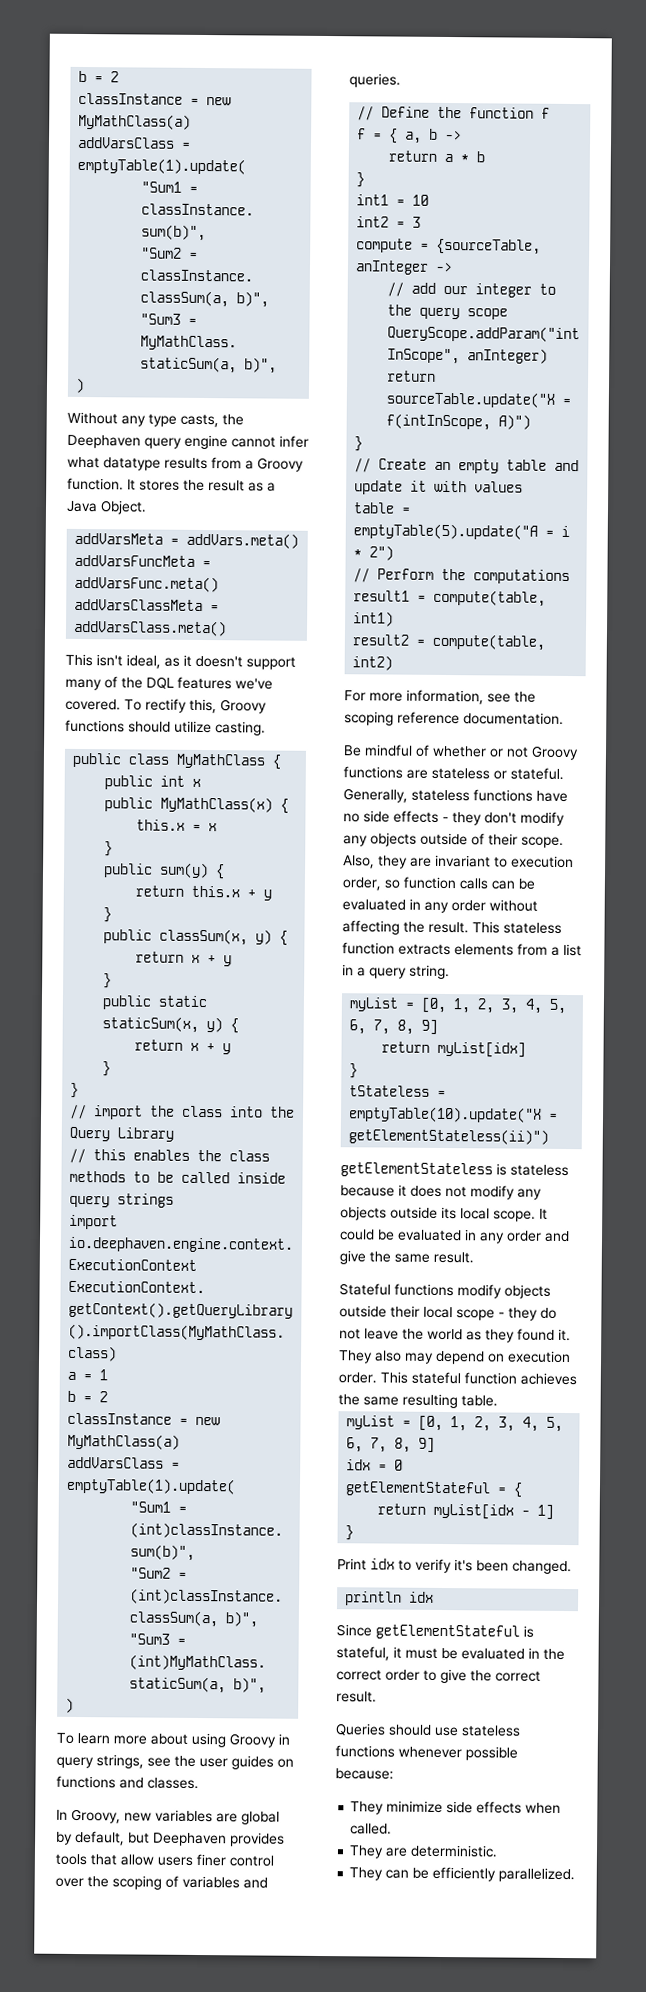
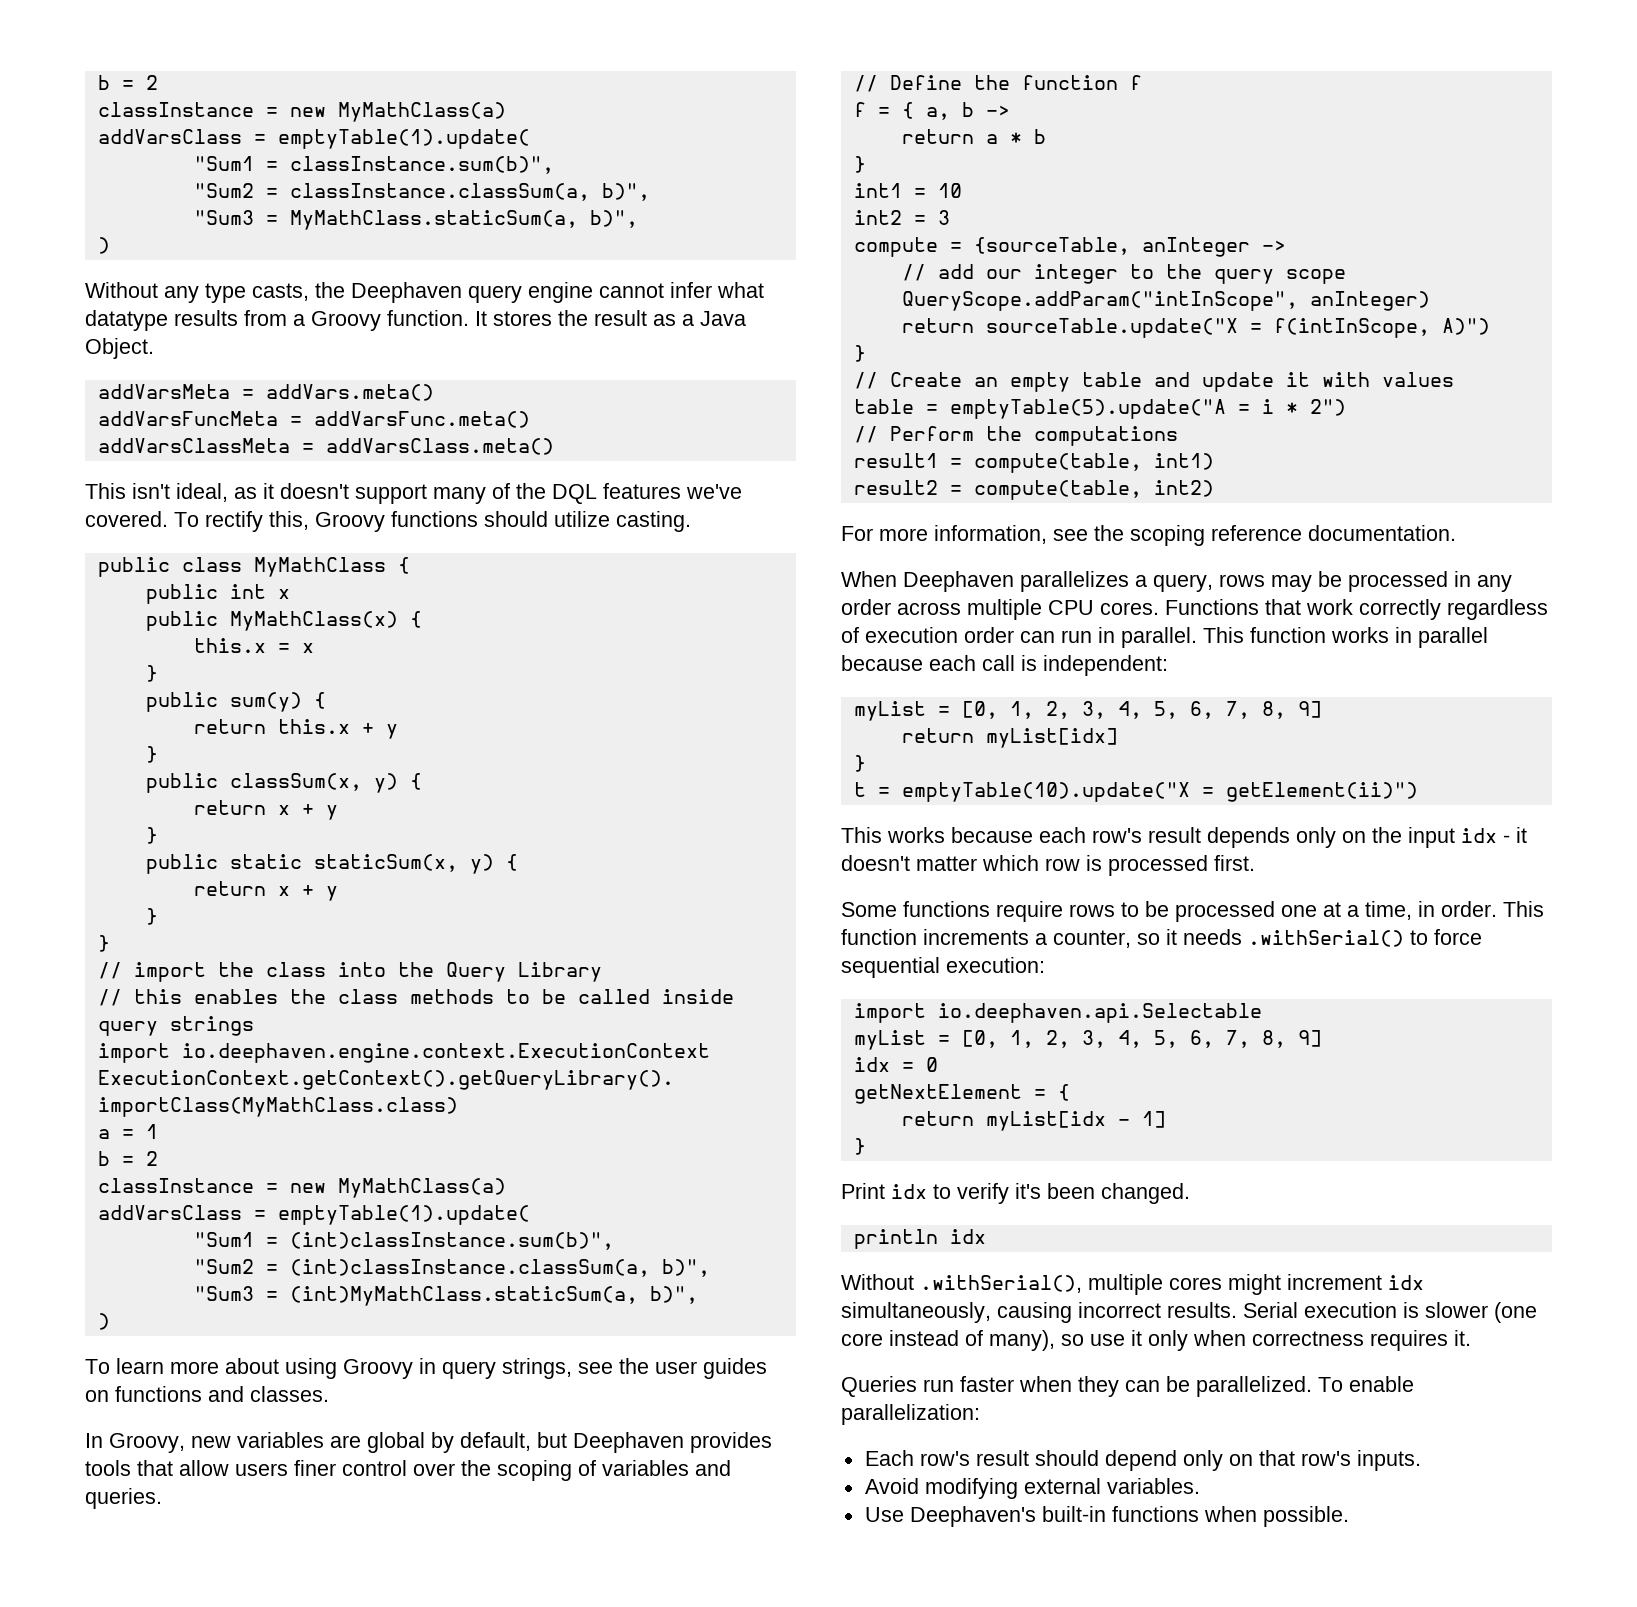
- Be mindful of whether or not Groovy functions are stateless or stateful. Generally, stateless functions have no side effects - they don't modify any objects outside of their scope. Also, they are invariant to execution order, so function calls can be evaluated in any order without affecting the result. This stateless function extracts elements from a list in a query string.
+ When Deephaven parallelizes a query, rows may be processed in any order across multiple CPU cores. Functions that work correctly regardless of execution order can run in parallel. This function works in parallel because each call is independent:
- tStateless = emptyTable(10).update("X = getElementStateless(ii)")
- getElementStateless is stateless because it does not modify any objects outside its local scope. It could be evaluated in any order and give the same result.
- Stateful functions modify objects outside their local scope - they do not leave the world as they found it. They also may depend on execution order. This stateful function achieves the same resulting table.
+ t = emptyTable(10).update("X = getElement(ii)")
+ This works because each row's result depends only on the input idx - it doesn't matter which row is processed first.
+ Some functions require rows to be processed one at a time, in order. This function increments a counter, so it needs .withSerial() to force sequential execution:
+ import io.deephaven.api.Selectable
- getElementStateful = {
+ getNextElement = {
- Since getElementStateful is stateful, it must be evaluated in the correct order to give the correct result.
- Queries should use stateless functions whenever possible because:
- They minimize side effects when called.
- They are deterministic.
- They can be efficiently parallelized.
+ Without .withSerial(), multiple cores might increment idx simultaneously, causing incorrect results. Serial execution is slower (one core instead of many), so use it only when correctness requires it.
+ Queries run faster when they can be parallelized. To enable parallelization:
+ Each row's result should depend only on that row's inputs.
+ Avoid modifying external variables.
+ Use Deephaven's built-in functions when possible.

